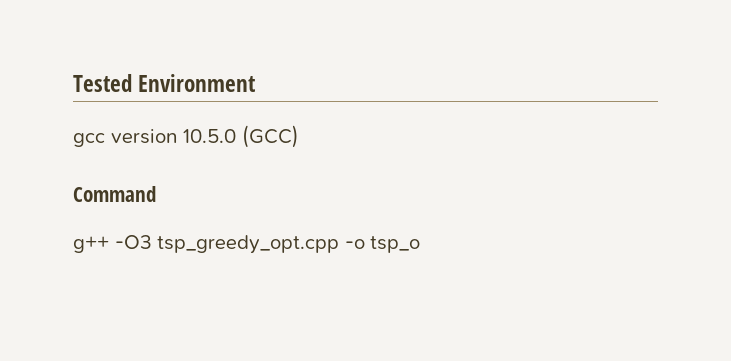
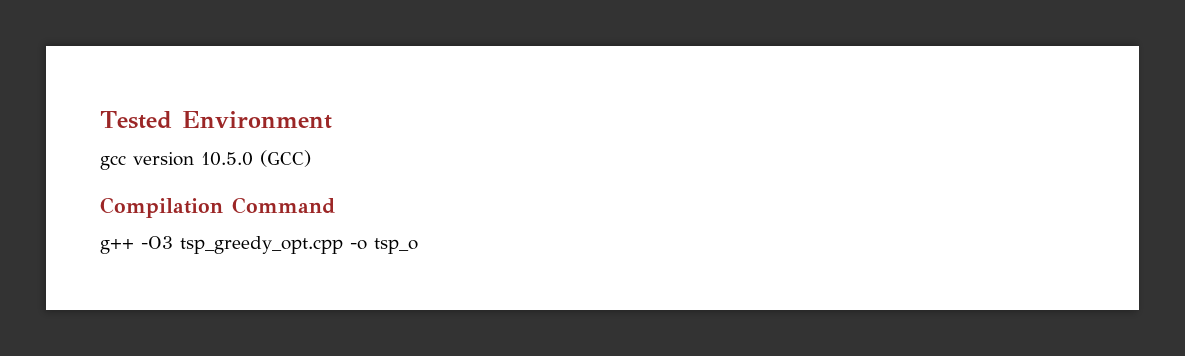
- Command
+ Compilation Command

